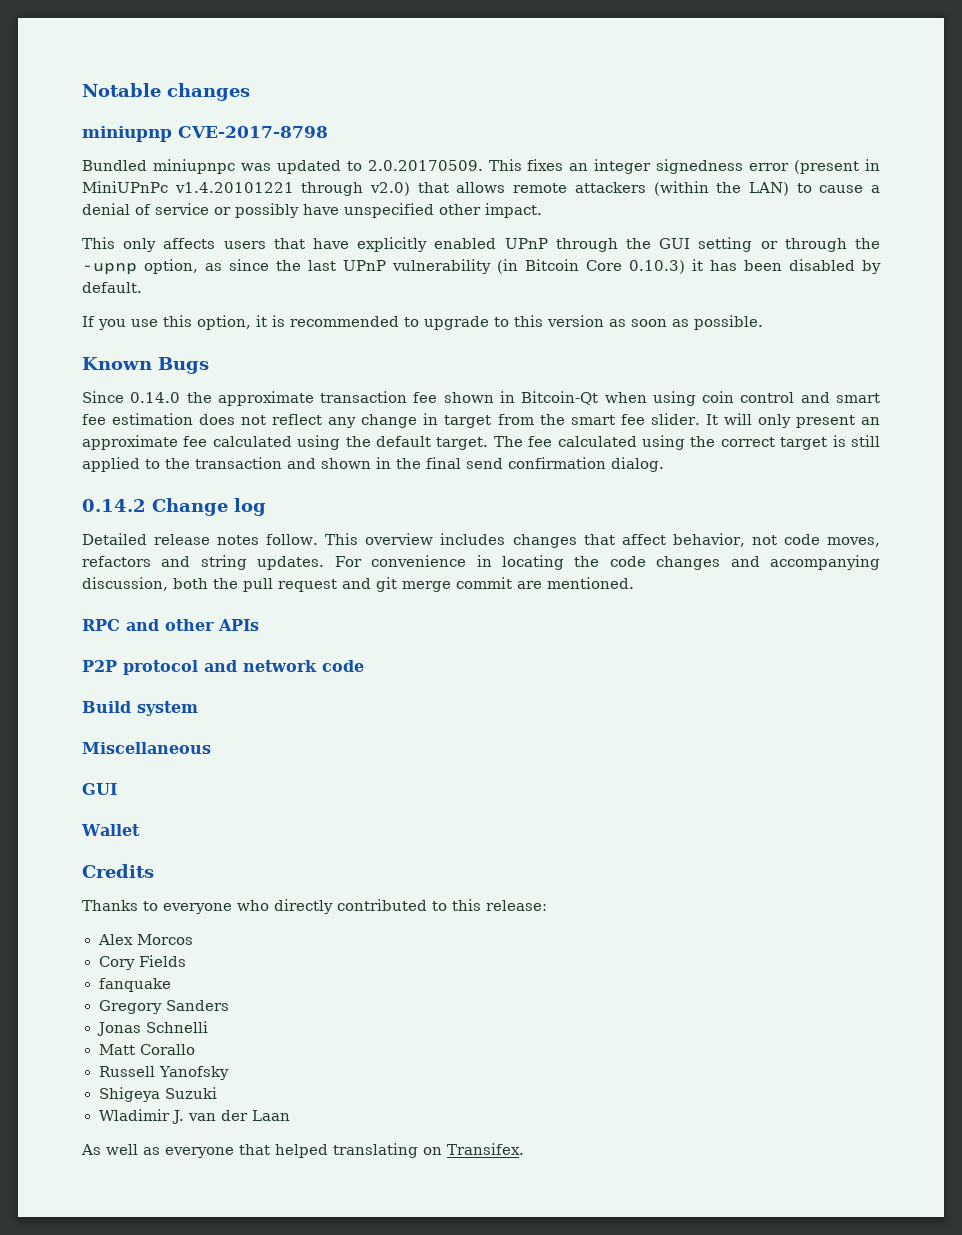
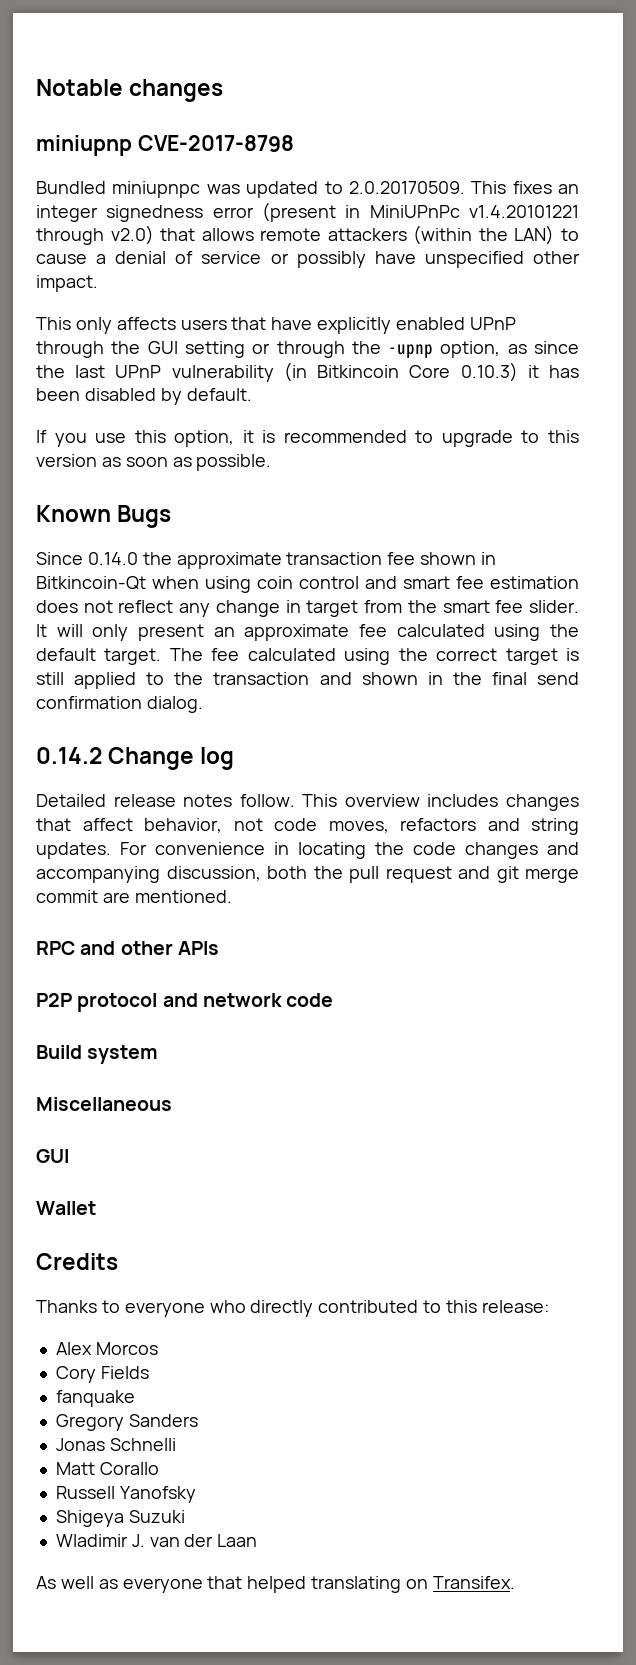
- This only affects users that have explicitly enabled UPnP through the GUI setting or through the -upnp option, as since the last UPnP vulnerability (in Bitcoin Core 0.10.3) it has been disabled by default.
+ This only affects users that have explicitly enabled UPnP through the GUI setting or through the -upnp option, as since the last UPnP vulnerability (in Bitkincoin Core 0.10.3) it has been disabled by default.
- Since 0.14.0 the approximate transaction fee shown in Bitcoin-Qt when using coin control and smart fee estimation does not reflect any change in target from the smart fee slider.
+ Since 0.14.0 the approximate transaction fee shown in Bitkincoin-Qt when using coin control and smart fee estimation does not reflect any change in target from the smart fee slider.

